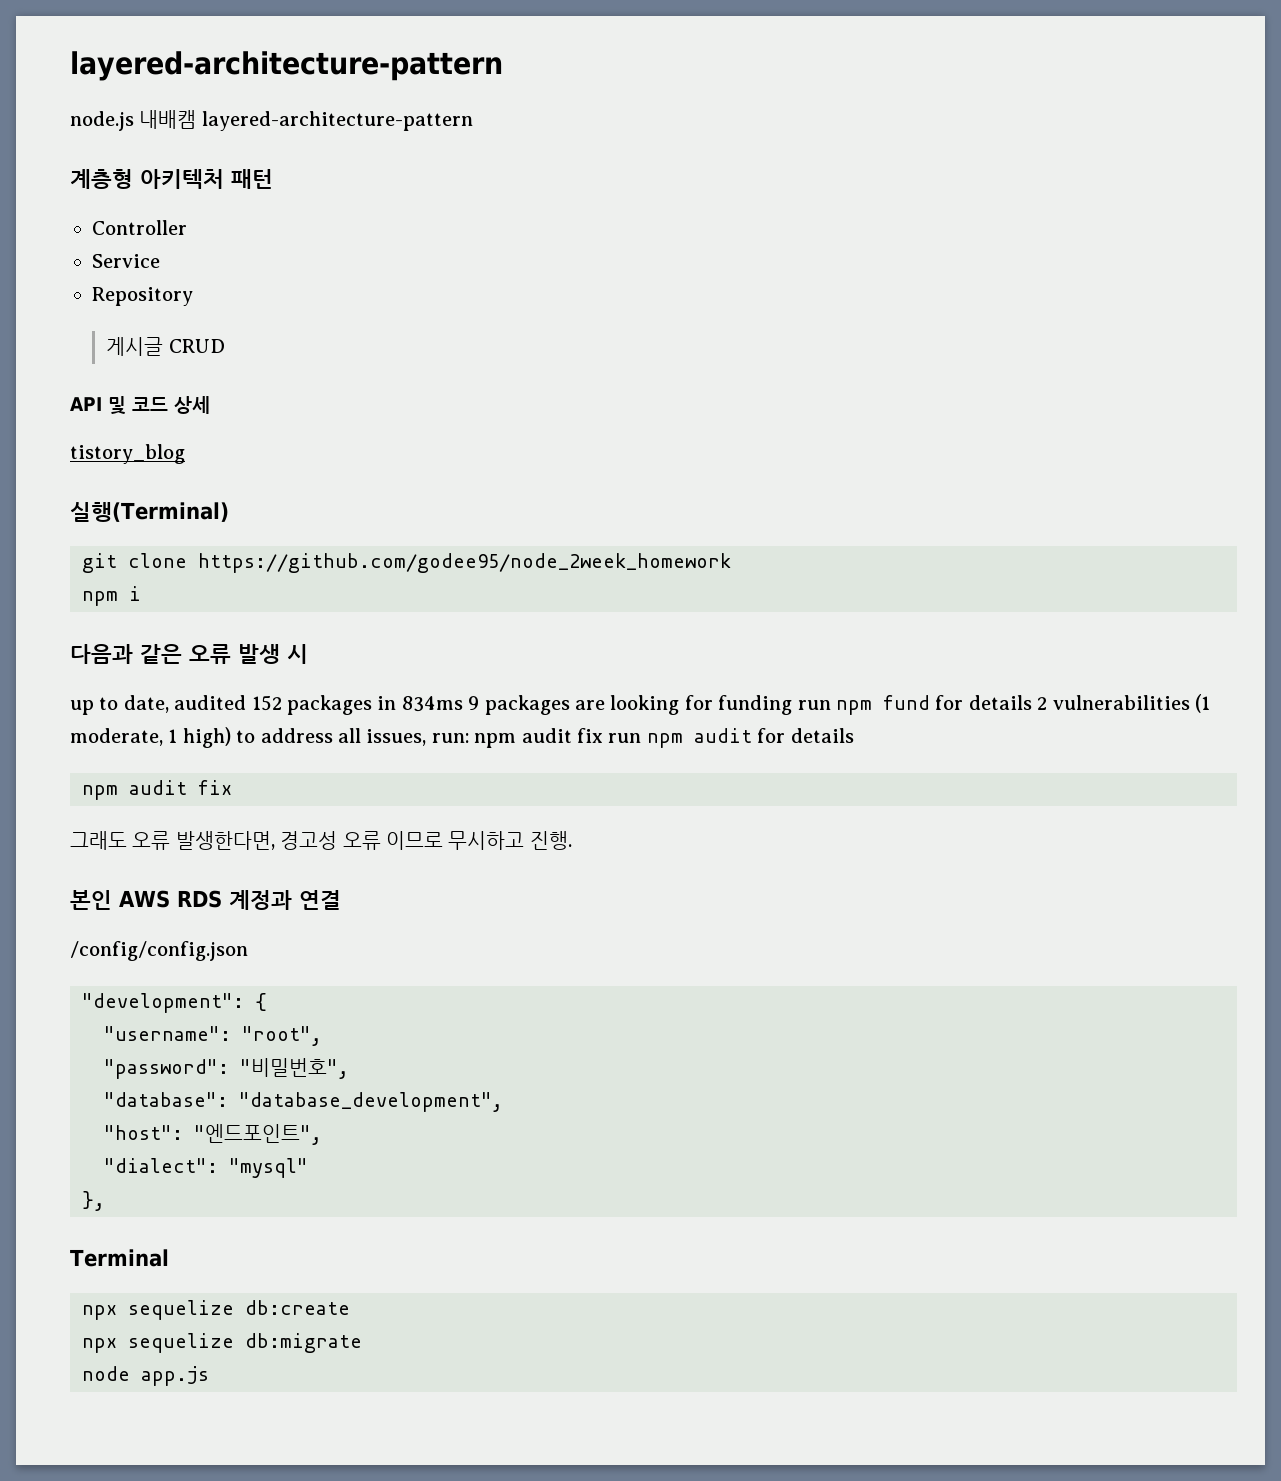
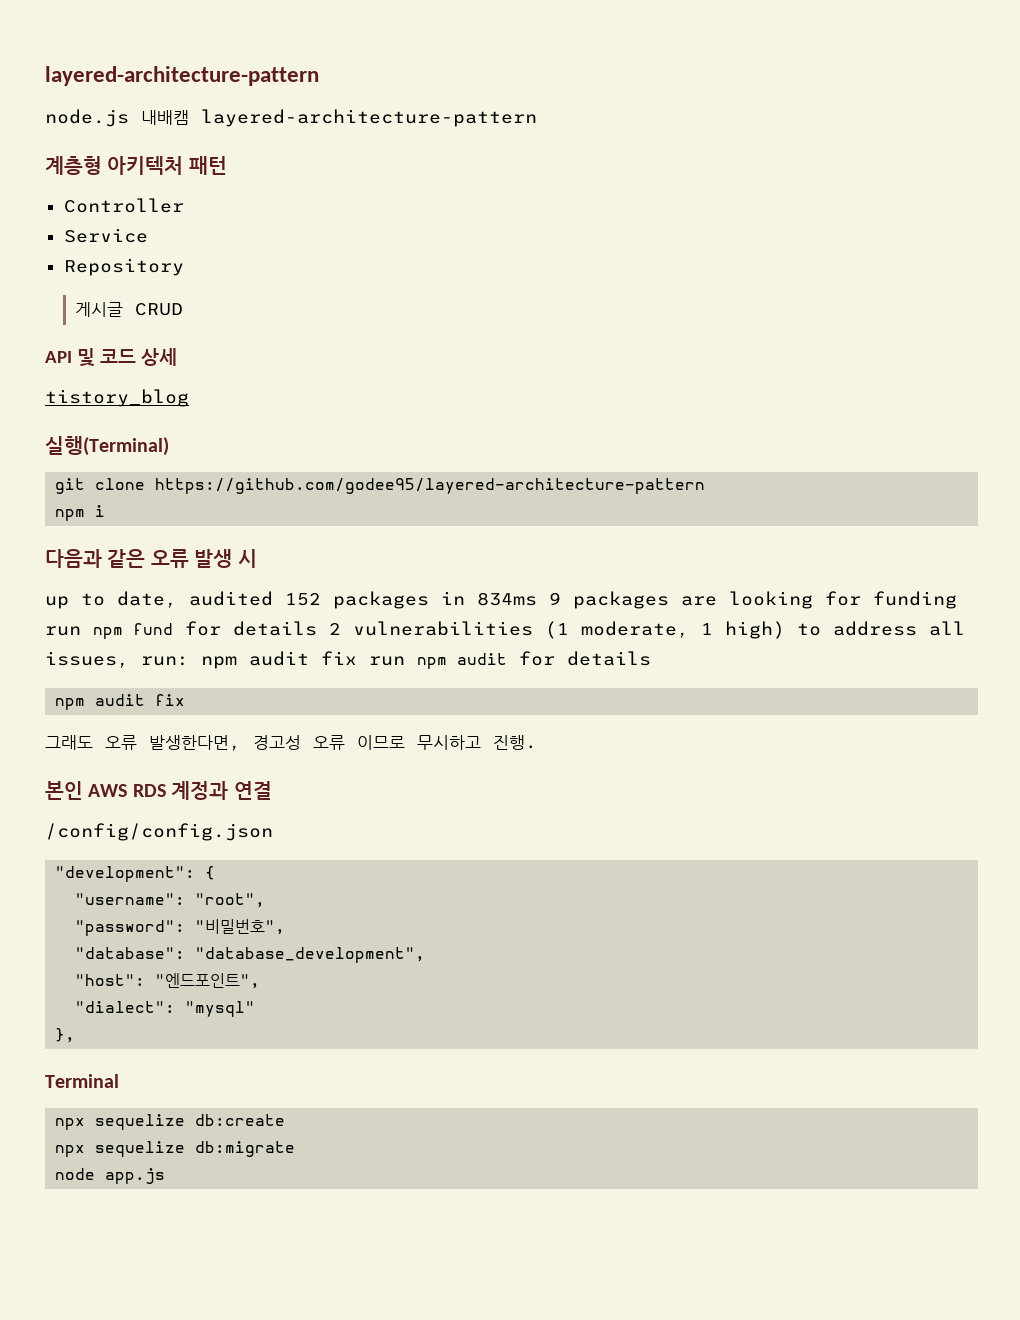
- git clone https://github.com/godee95/node_2week_homework
+ git clone https://github.com/godee95/layered-architecture-pattern

